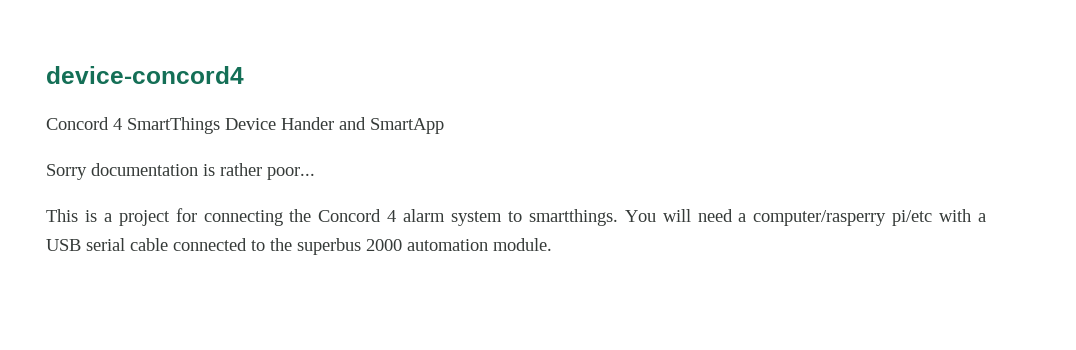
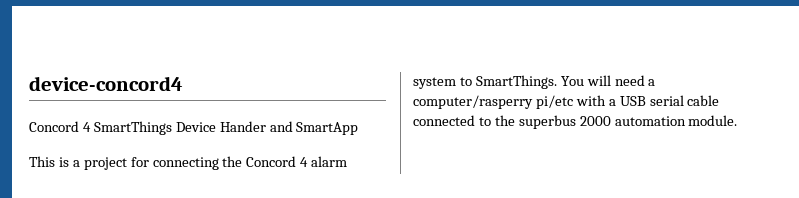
- Sorry documentation is rather poor...
- This is a project for connecting the Concord 4 alarm system to smartthings.
+ This is a project for connecting the Concord 4 alarm system to SmartThings.

